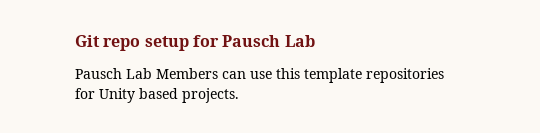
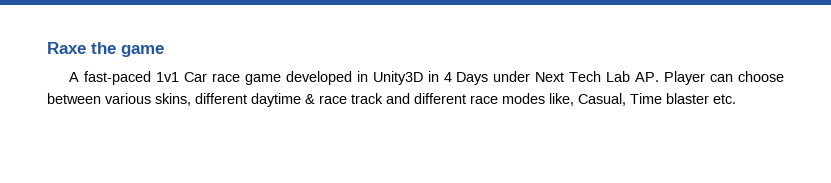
- Git repo setup for Pausch Lab
- Pausch Lab Members can use this template repositories for Unity based projects.
+ Raxe the game
+ A fast-paced 1v1 Car race game developed in Unity3D in 4 Days under Next Tech Lab AP. Player can choose between various skins, different daytime & race track and different race modes like, Casual, Time blaster etc.

